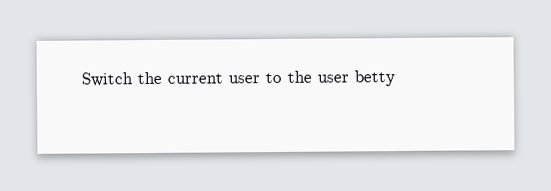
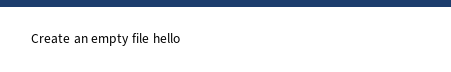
- Switch the current user to the user betty
+ Create an empty file hello

